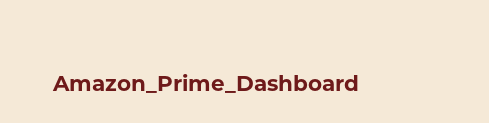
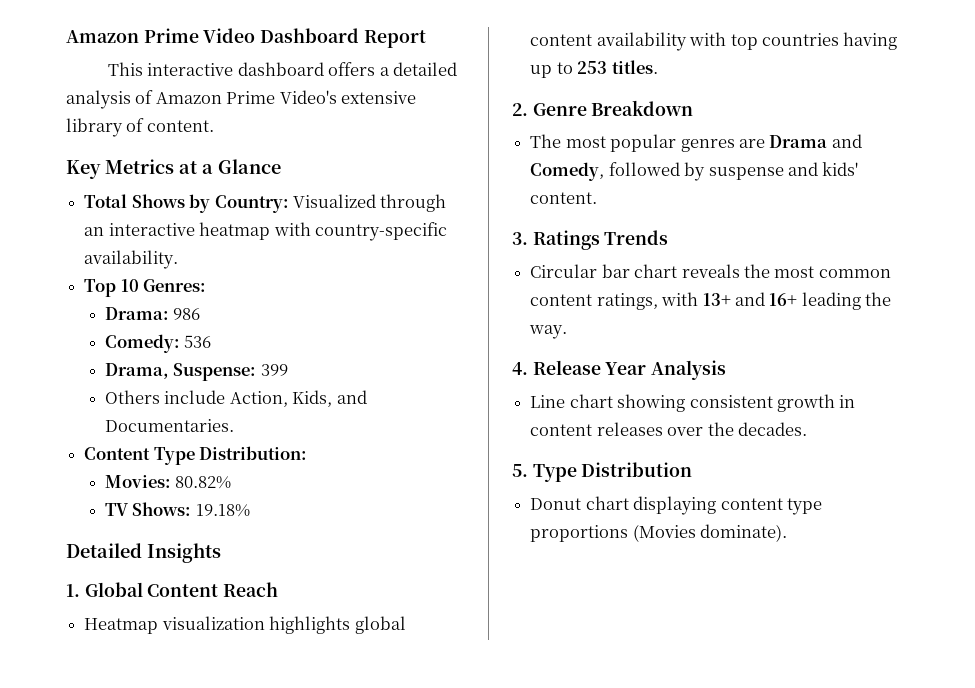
- Amazon_Prime_Dashboard
+ Amazon Prime Video Dashboard Report
+ This interactive dashboard offers a detailed analysis of Amazon Prime Video's extensive library of content.
+ Key Metrics at a Glance
+ Total Shows by Country: Visualized through an interactive heatmap with country-specific availability.
+ Top 10 Genres:
+ Drama: 986
+ Comedy: 536
+ Drama, Suspense: 399
+ Others include Action, Kids, and Documentaries.
+ Content Type Distribution:
+ Movies: 80.82%
+ TV Shows: 19.18%
+ Detailed Insights
+ 1. Global Content Reach
+ Heatmap visualization highlights global content availability with top countries having up to 253 titles.
+ 2. Genre Breakdown
+ The most popular genres are Drama and Comedy, followed by suspense and kids' content.
+ 3. Ratings Trends
+ Circular bar chart reveals the most common content ratings, with 13+ and 16+ leading the way.
+ 4. Release Year Analysis
+ Line chart showing consistent growth in content releases over the decades.
+ 5. Type Distribution
+ Donut chart displaying content type proportions (Movies dominate).

